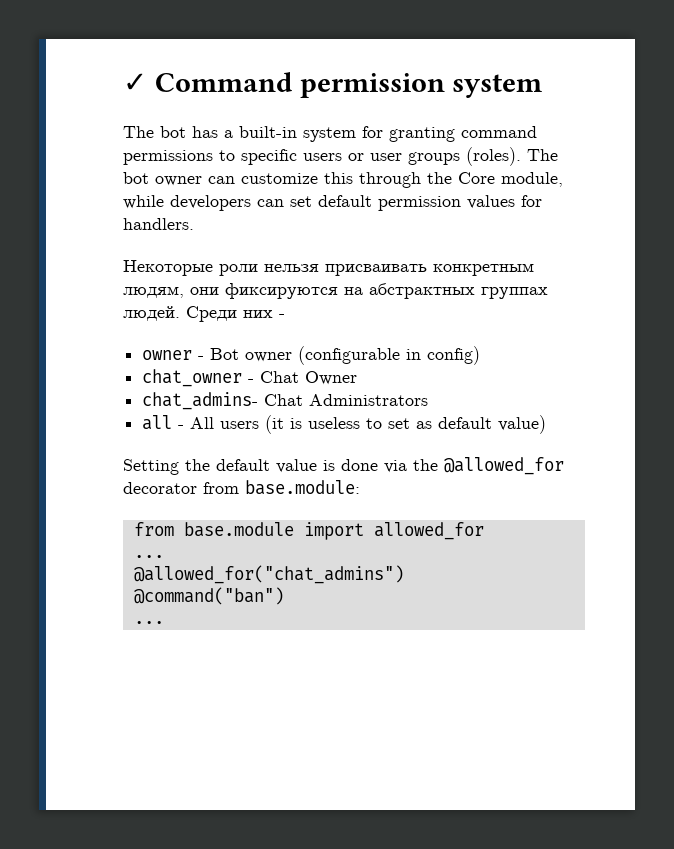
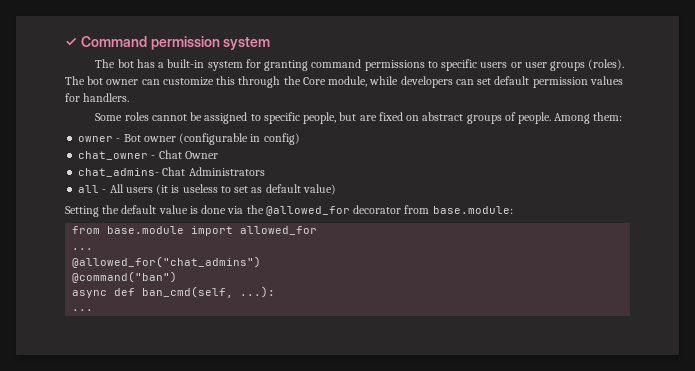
- Некоторые роли нельзя присваивать конкретным людям, они фиксируются на абстрактных группах людей. Среди них -
+ Some roles cannot be assigned to specific people, but are fixed on abstract groups of people. Among them:
+ async def ban_cmd(self, ...):

